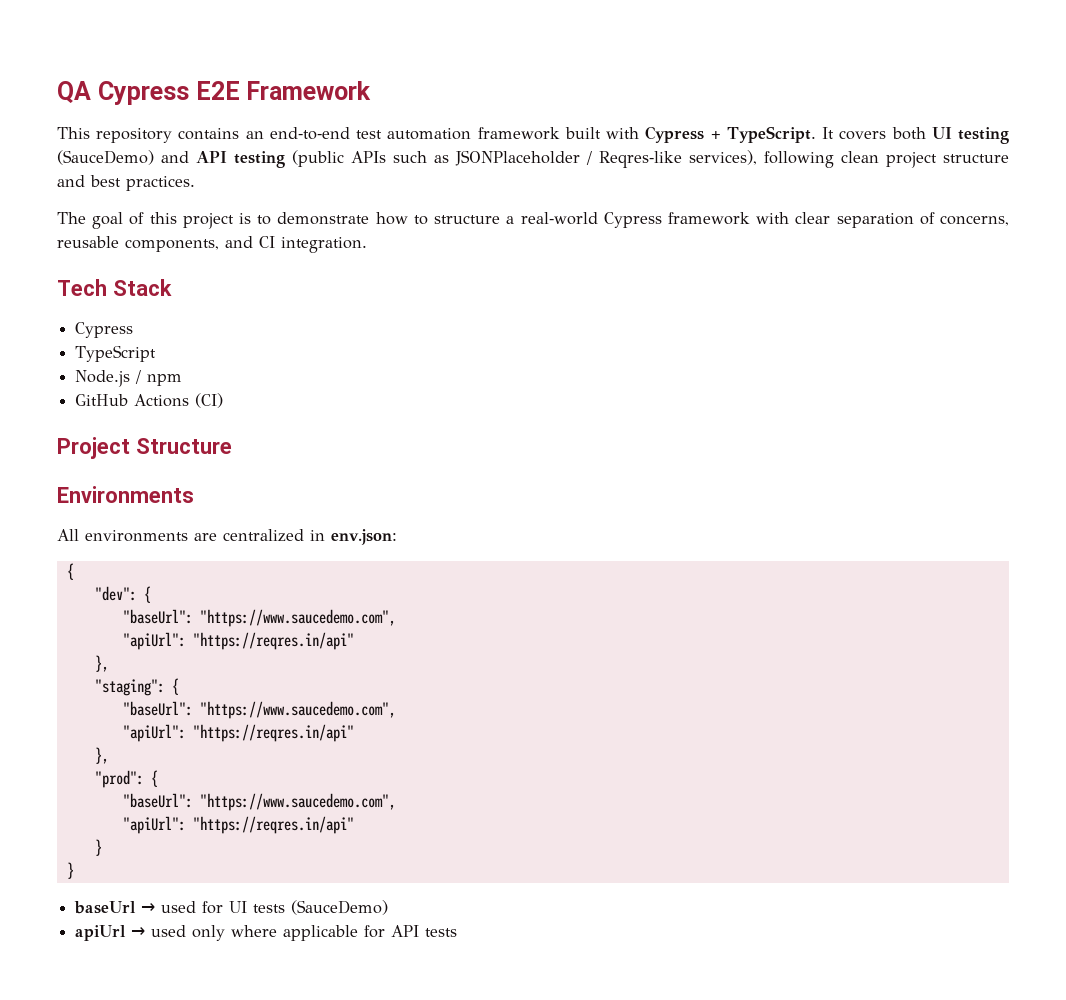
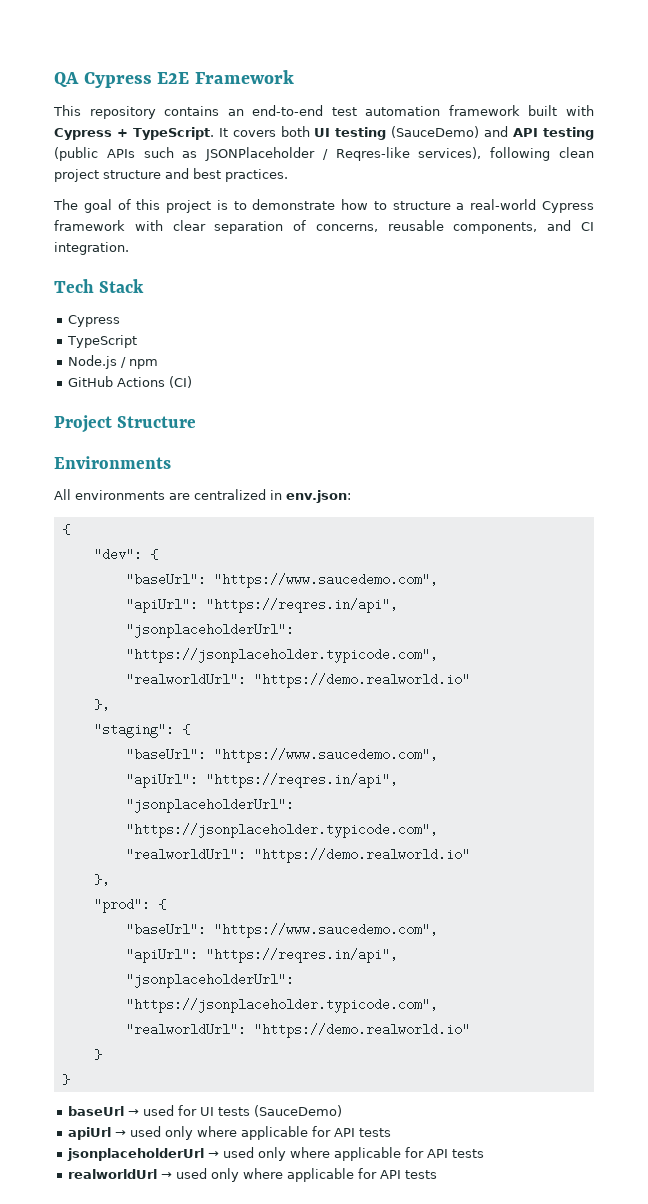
  "dev": {
  "baseUrl": "https://www.saucedemo.com",
- "apiUrl": "https://reqres.in/api"
+ "apiUrl": "https://reqres.in/api",
+ "jsonplaceholderUrl": "https://jsonplaceholder.typicode.com",
+ "realworldUrl": "https://demo.realworld.io"
  "staging": {
  "baseUrl": "https://www.saucedemo.com",
- "apiUrl": "https://reqres.in/api"
+ "apiUrl": "https://reqres.in/api",
+ "jsonplaceholderUrl": "https://jsonplaceholder.typicode.com",
+ "realworldUrl": "https://demo.realworld.io"
  "prod": {
  "baseUrl": "https://www.saucedemo.com",
- "apiUrl": "https://reqres.in/api"
+ "apiUrl": "https://reqres.in/api",
+ "jsonplaceholderUrl": "https://jsonplaceholder.typicode.com",
+ "realworldUrl": "https://demo.realworld.io"
+ jsonplaceholderUrl → used only where applicable for API tests
+ realworldUrl → used only where applicable for API tests

